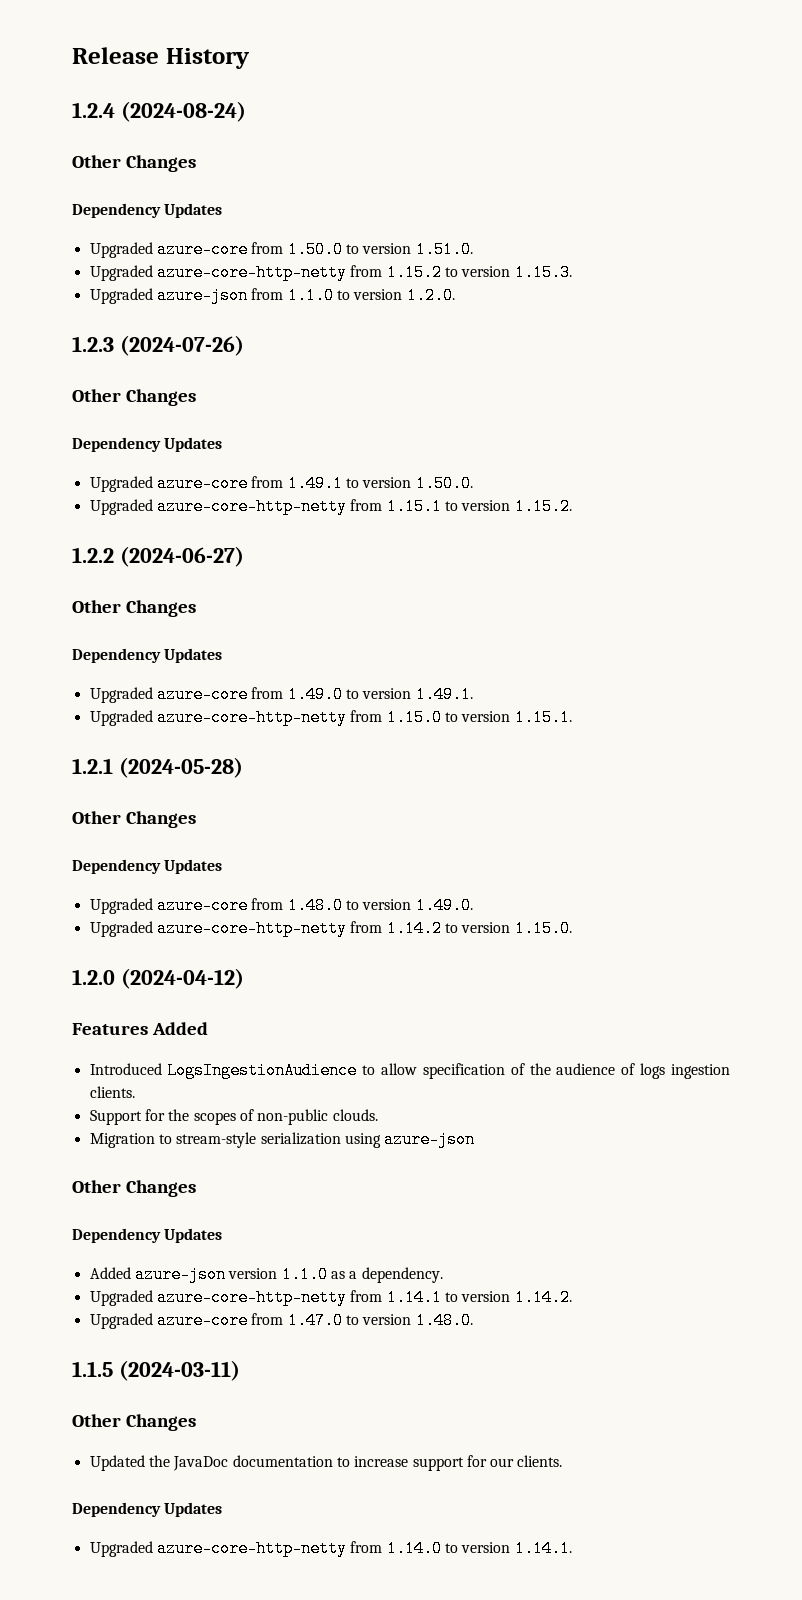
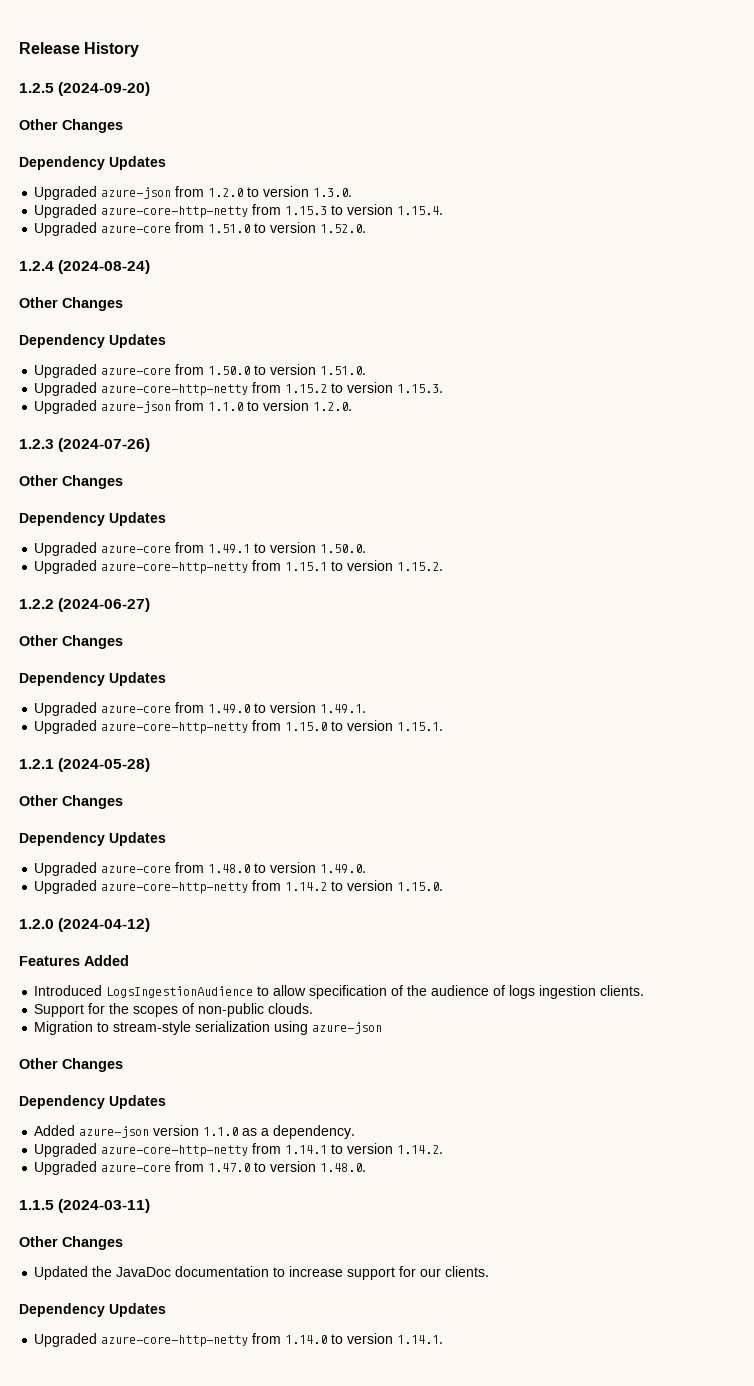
+ 1.2.5 (2024-09-20)
+ Other Changes
+ Dependency Updates
+ Upgraded azure-json from 1.2.0 to version 1.3.0.
+ Upgraded azure-core-http-netty from 1.15.3 to version 1.15.4.
+ Upgraded azure-core from 1.51.0 to version 1.52.0.

